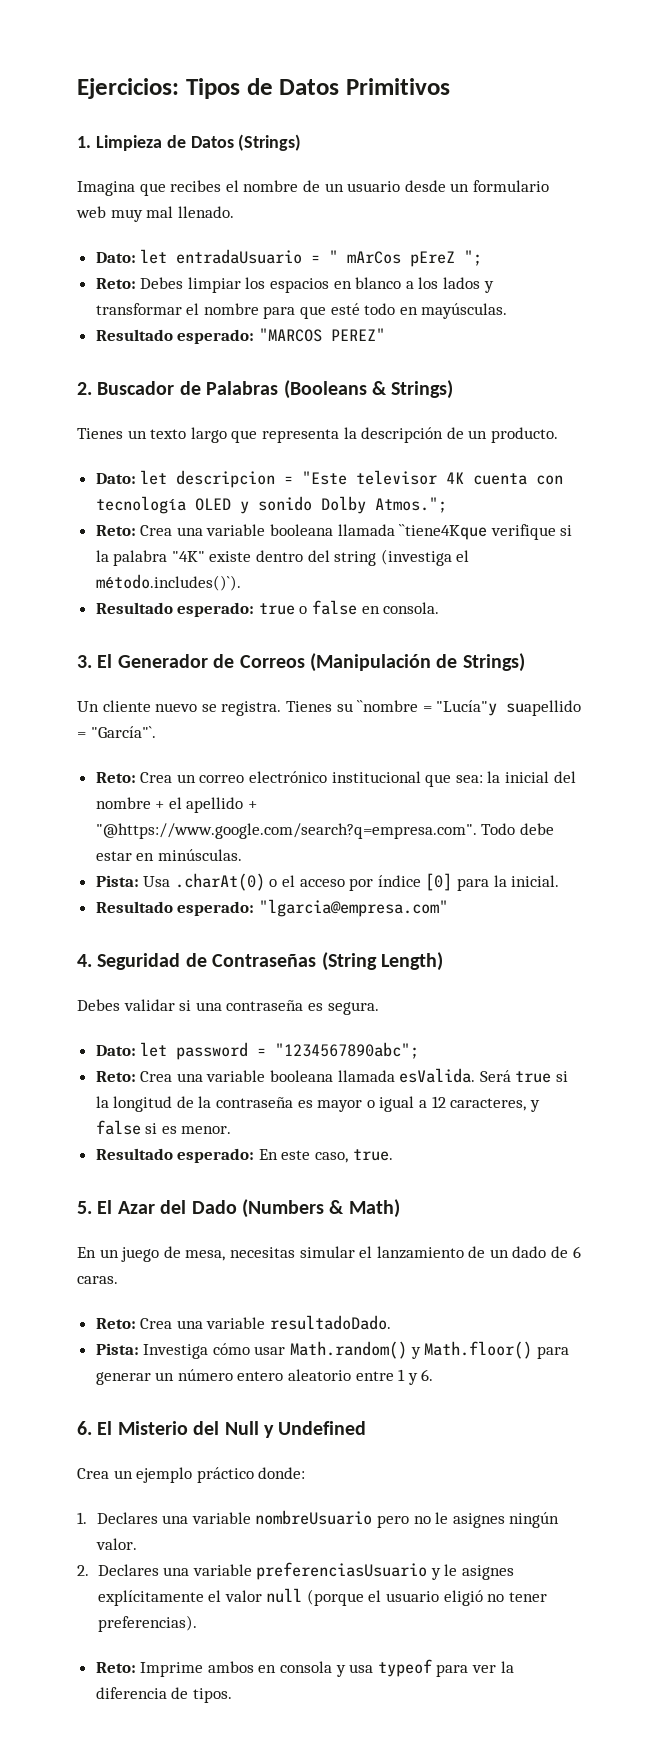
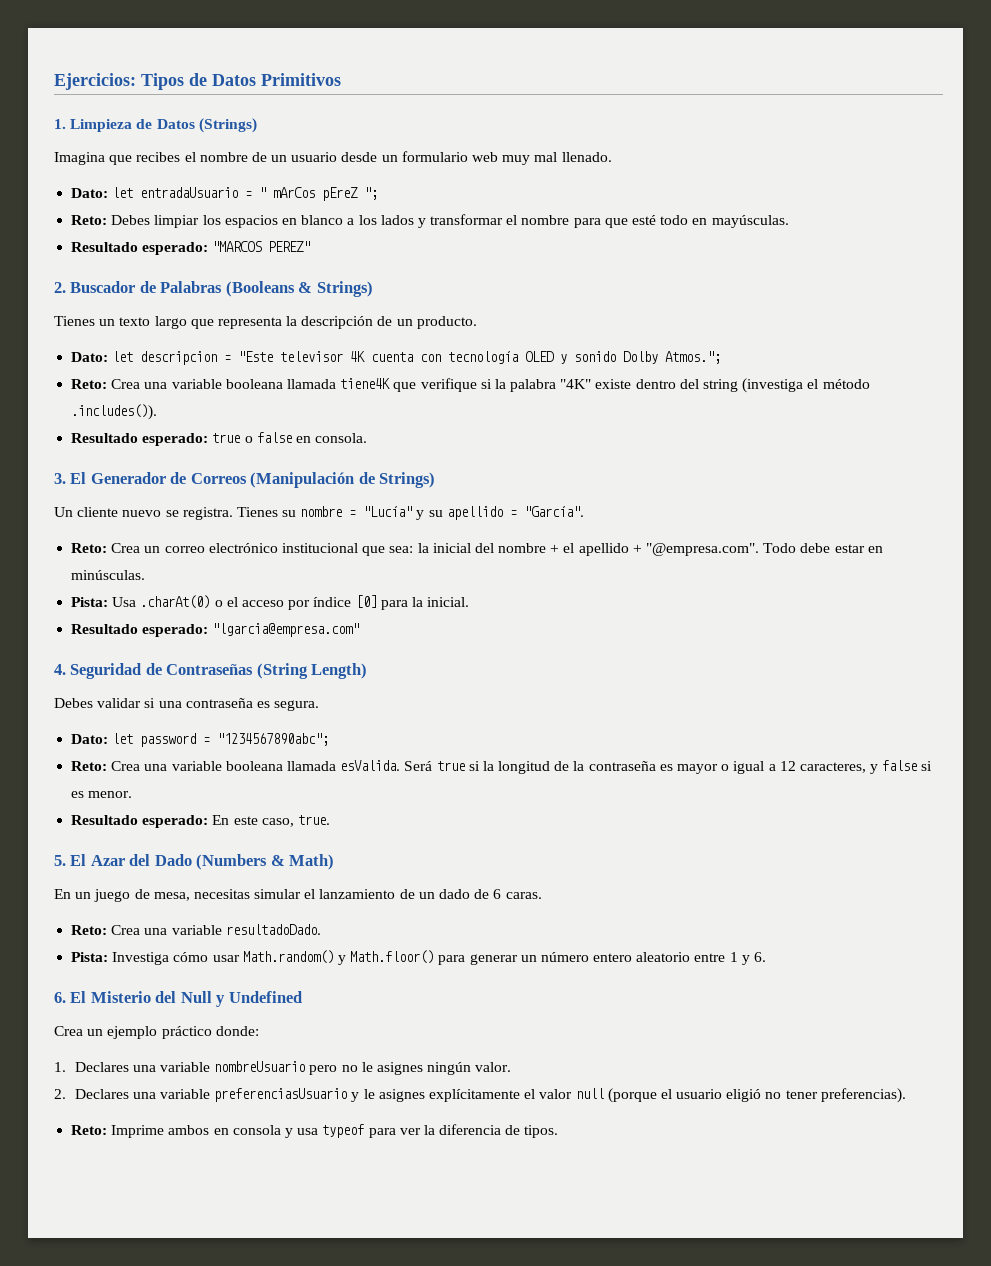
- Reto: Crea una variable booleana llamada ``tiene4Kque verifique si la palabra "4K" existe dentro del string (investiga el método.includes()`).
+ Reto: Crea una variable booleana llamada tiene4K que verifique si la palabra "4K" existe dentro del string (investiga el método .includes()).
- Tienes su ``nombre = "Lucía"y suapellido = "García"`.
+ Tienes su nombre = "Lucía" y su apellido = "García".
- Reto: Crea un correo electrónico institucional que sea: la inicial del nombre + el apellido + "@https://www.google.com/search?q=empresa.com". Todo debe estar en minúsculas.
+ Reto: Crea un correo electrónico institucional que sea: la inicial del nombre + el apellido + "@empresa.com". Todo debe estar en minúsculas.

